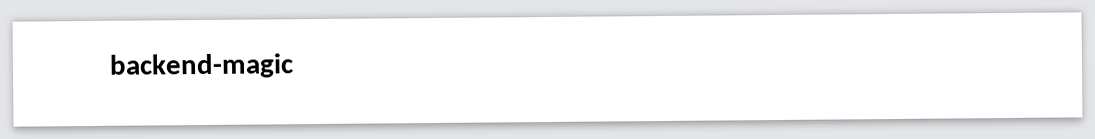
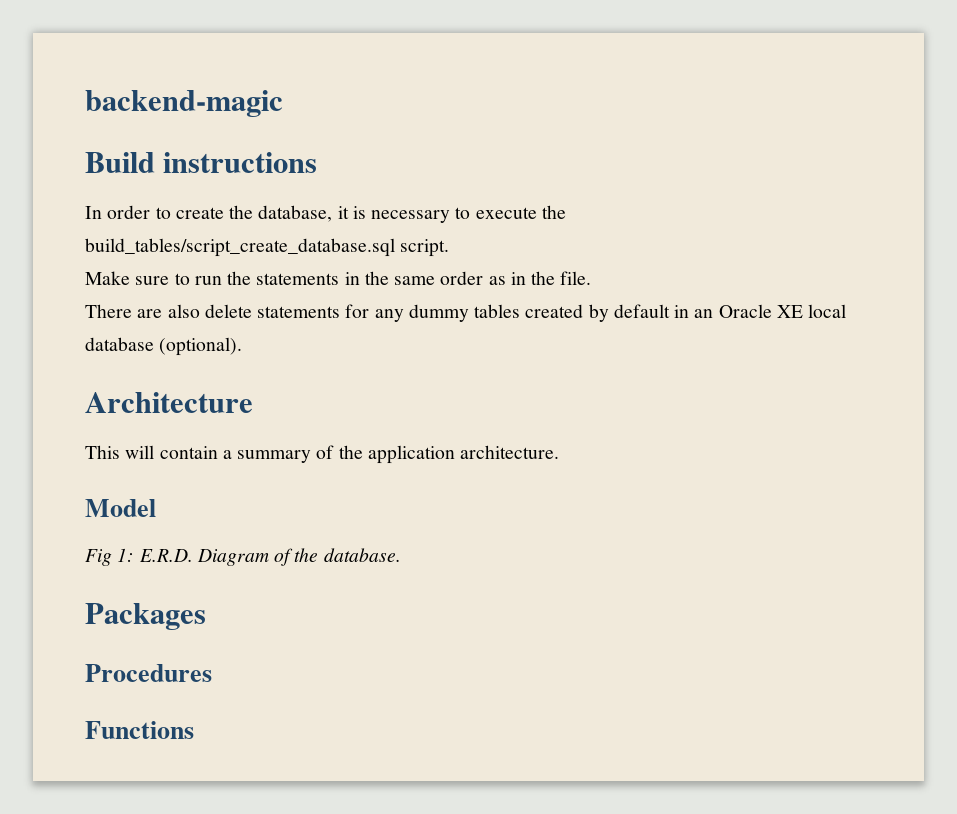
+ Build instructions
+ In order to create the database, it is necessary to execute the build_tables/script_create_database.sql script.
+ Make sure to run the statements in the same order as in the file.
+ There are also delete statements for any dummy tables created by default in an Oracle XE local database (optional).
+ Architecture
+ This will contain a summary of the application architecture.
+ Model
+ Fig 1: E.R.D. Diagram of the database.
+ Packages
+ Procedures
+ Functions

